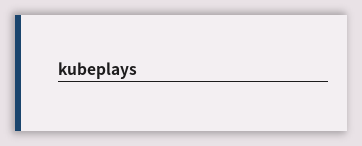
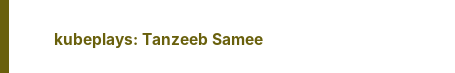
- kubeplays
+ kubeplays: Tanzeeb Samee

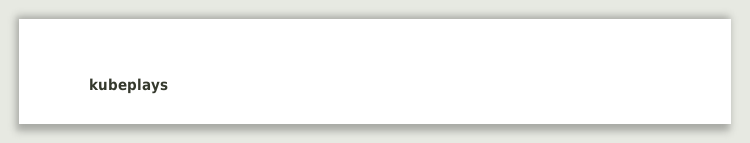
- kubeplays: Tanzeeb Samee
+ kubeplays

